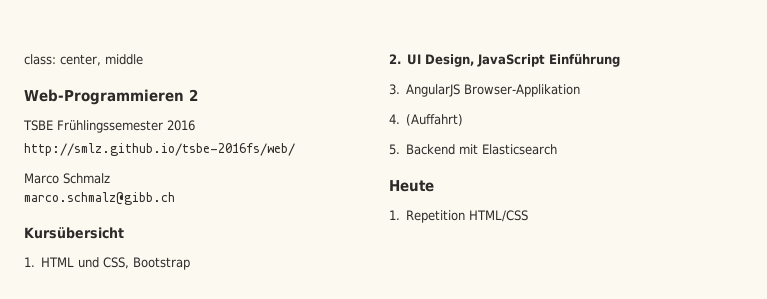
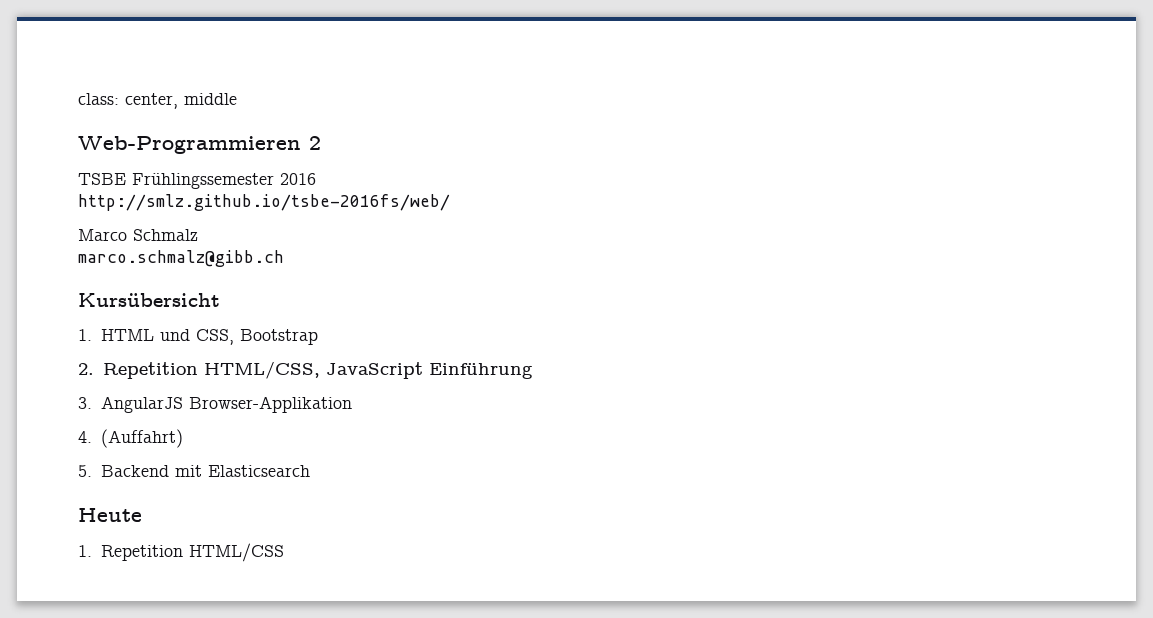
- 2. UI Design, JavaScript Einführung
+ 2. Repetition HTML/CSS, JavaScript Einführung

